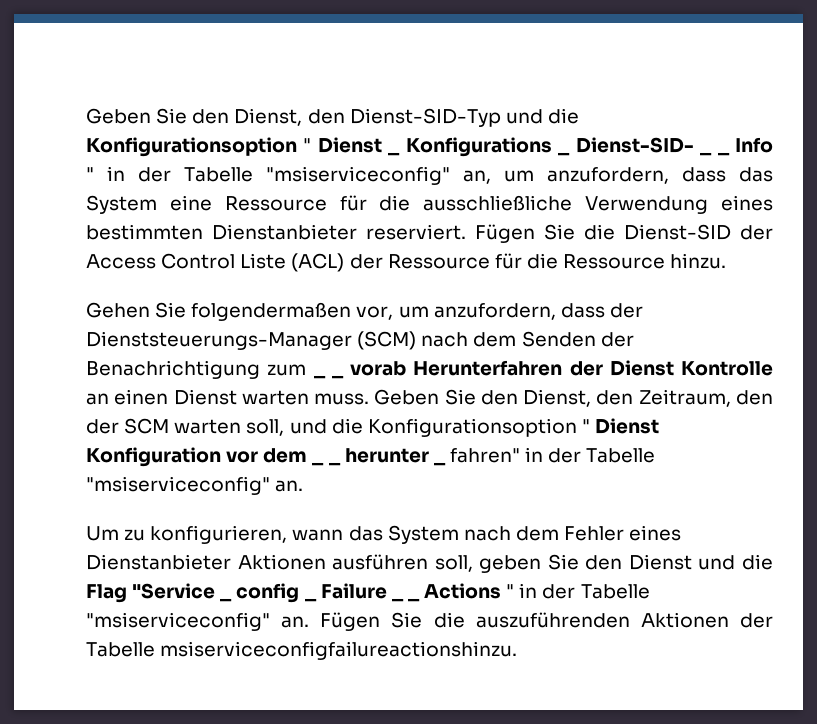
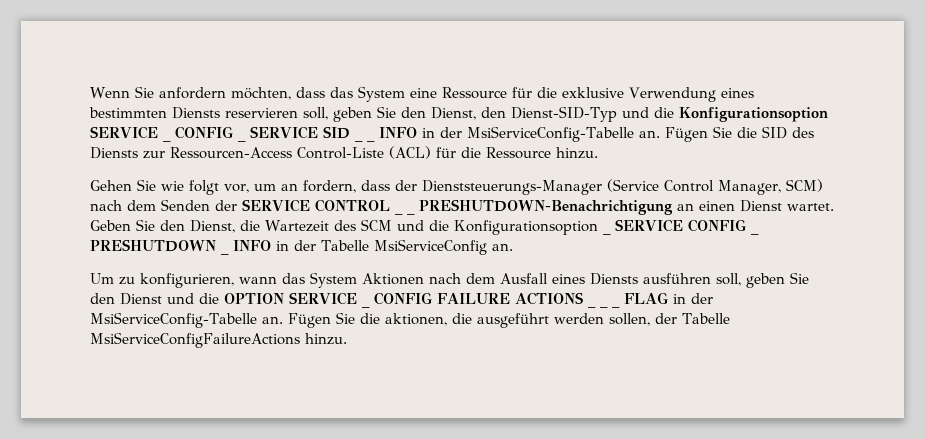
- Geben Sie den Dienst, den Dienst-SID-Typ und die Konfigurationsoption " Dienst _ Konfigurations _ Dienst-SID- _ _ Info " in der Tabelle "msiserviceconfig" an, um anzufordern, dass das System eine Ressource für die ausschließliche Verwendung eines bestimmten Dienstanbieter reserviert. Fügen Sie die Dienst-SID der Access Control Liste (ACL) der Ressource für die Ressource hinzu.
+ Wenn Sie anfordern möchten, dass das System eine Ressource für die exklusive Verwendung eines bestimmten Diensts reservieren soll, geben Sie den Dienst, den Dienst-SID-Typ und die Konfigurationsoption SERVICE _ CONFIG _ SERVICE SID _ _ INFO in der MsiServiceConfig-Tabelle an. Fügen Sie die SID des Diensts zur Ressourcen-Access Control-Liste (ACL) für die Ressource hinzu.
- Gehen Sie folgendermaßen vor, um anzufordern, dass der Dienststeuerungs-Manager (SCM) nach dem Senden der Benachrichtigung zum _ _ vorab Herunterfahren der Dienst Kontrolle an einen Dienst warten muss. Geben Sie den Dienst, den Zeitraum, den der SCM warten soll, und die Konfigurationsoption " Dienst Konfiguration vor dem _ _ herunter _ fahren" in der Tabelle "msiserviceconfig" an.
+ Gehen Sie wie folgt vor, um an fordern, dass der Dienststeuerungs-Manager (Service Control Manager, SCM) nach dem Senden der SERVICE CONTROL _ _ PRESHUTDOWN-Benachrichtigung an einen Dienst wartet. Geben Sie den Dienst, die Wartezeit des SCM und die Konfigurationsoption _ SERVICE CONFIG _ PRESHUTDOWN _ INFO in der Tabelle MsiServiceConfig an.
- Um zu konfigurieren, wann das System nach dem Fehler eines Dienstanbieter Aktionen ausführen soll, geben Sie den Dienst und die Flag "Service _ config _ Failure _ _ Actions " in der Tabelle "msiserviceconfig" an. Fügen Sie die auszuführenden Aktionen der Tabelle msiserviceconfigfailureactionshinzu.
+ Um zu konfigurieren, wann das System Aktionen nach dem Ausfall eines Diensts ausführen soll, geben Sie den Dienst und die OPTION SERVICE _ CONFIG FAILURE ACTIONS _ _ _ FLAG in der MsiServiceConfig-Tabelle an. Fügen Sie die aktionen, die ausgeführt werden sollen, der Tabelle MsiServiceConfigFailureActions hinzu.

